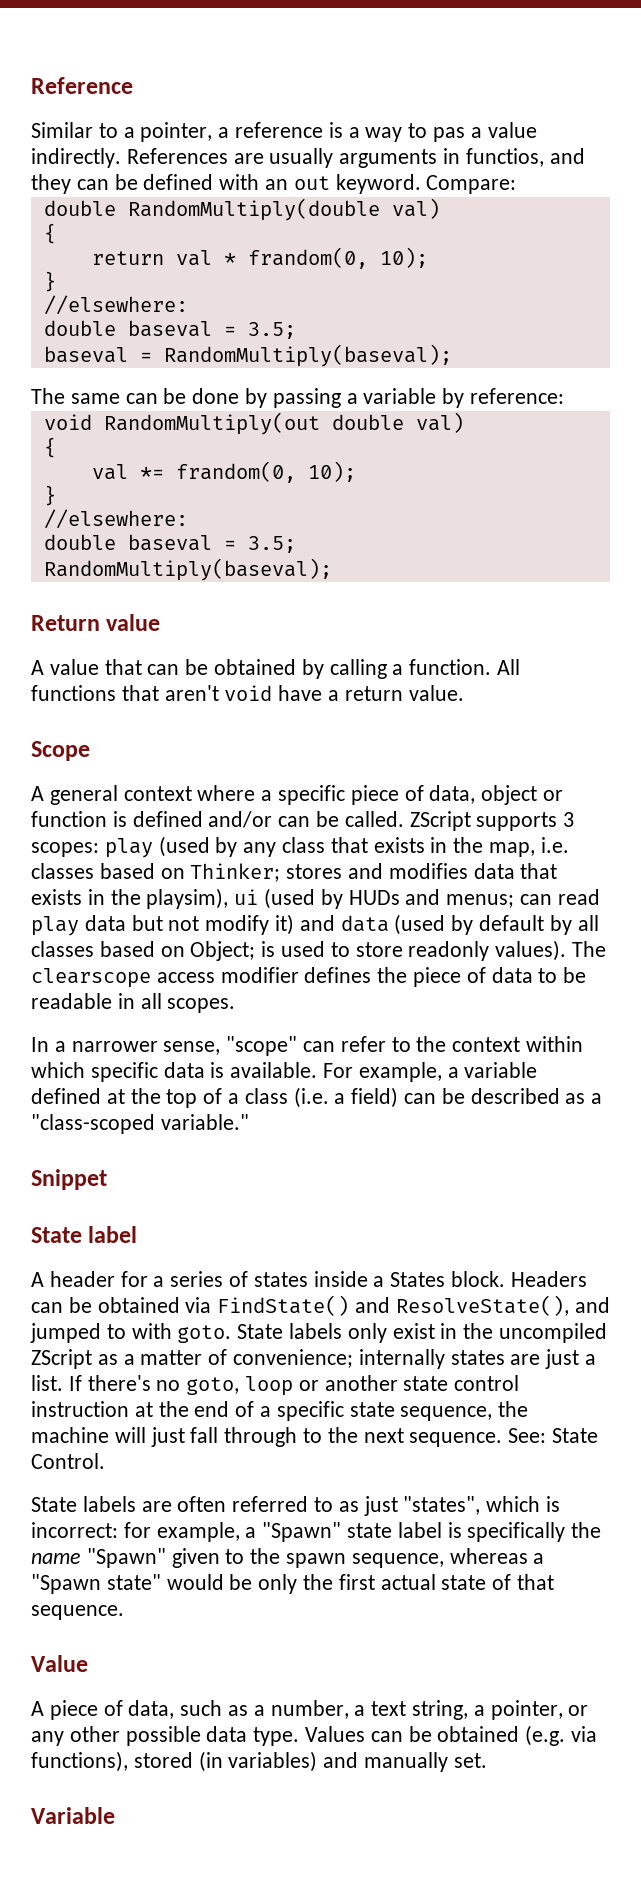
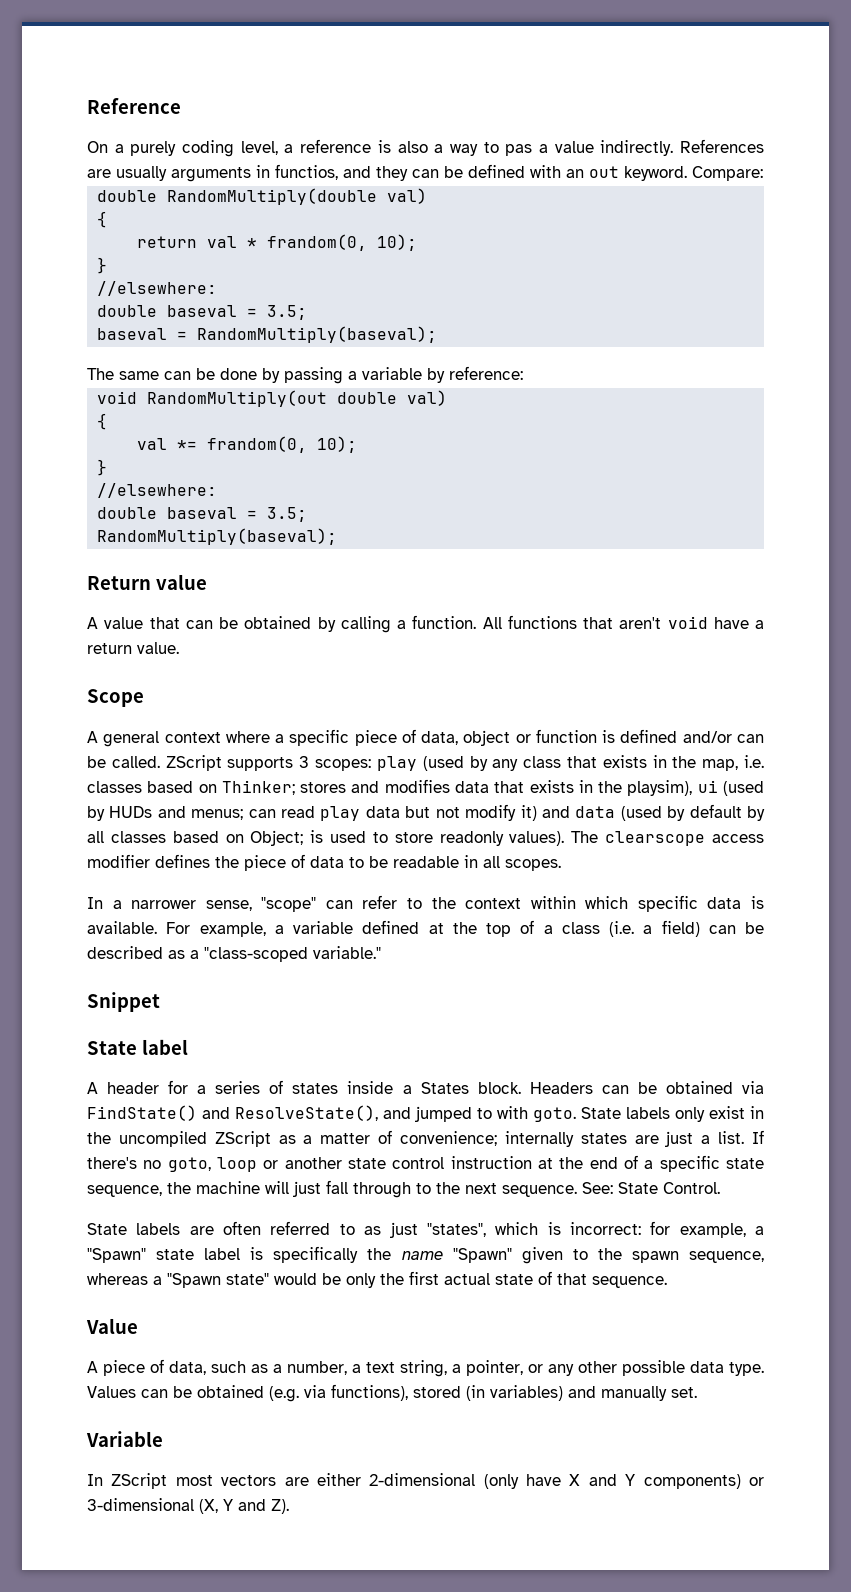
- Similar to a pointer, a reference is a way to pas a value indirectly.
+ On a purely coding level, a reference is also a way to pas a value indirectly.
+ In ZScript most vectors are either 2-dimensional (only have X and Y components) or 3-dimensional (X, Y and Z).

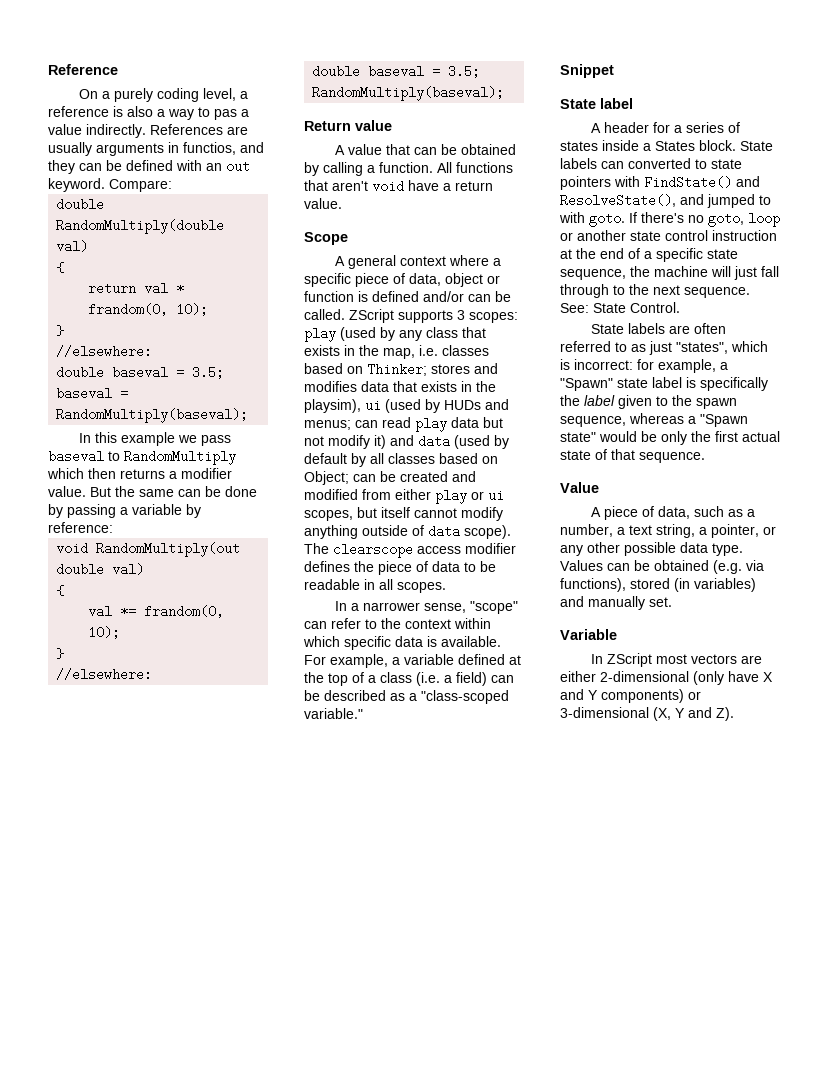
- The same can be done by passing a variable by reference:
+ In this example we pass baseval to RandomMultiply which then returns a modifier value. But the same can be done by passing a variable by reference:
- ZScript supports 3 scopes: play (used by any class that exists in the map, i.e. classes based on Thinker; stores and modifies data that exists in the playsim), ui (used by HUDs and menus; can read play data but not modify it) and data (used by default by all classes based on Object; is used to store readonly values).
+ ZScript supports 3 scopes: play (used by any class that exists in the map, i.e. classes based on Thinker; stores and modifies data that exists in the playsim), ui (used by HUDs and menus; can read play data but not modify it) and data (used by default by all classes based on Object; can be created and modified from either play or ui scopes, but itself cannot modify anything outside of data scope).
- Headers can be obtained via FindState() and ResolveState(), and jumped to with goto.
+ State labels can converted to state pointers with FindState() and ResolveState(), and jumped to with goto.
- State labels only exist in the uncompiled ZScript as a matter of convenience; internally states are just a list.
- State labels are often referred to as just "states", which is incorrect: for example, a "Spawn" state label is specifically the name "Spawn" given to the spawn sequence, whereas a "Spawn state" would be only the first actual state of that sequence.
+ State labels are often referred to as just "states", which is incorrect: for example, a "Spawn" state label is specifically the label given to the spawn sequence, whereas a "Spawn state" would be only the first actual state of that sequence.

